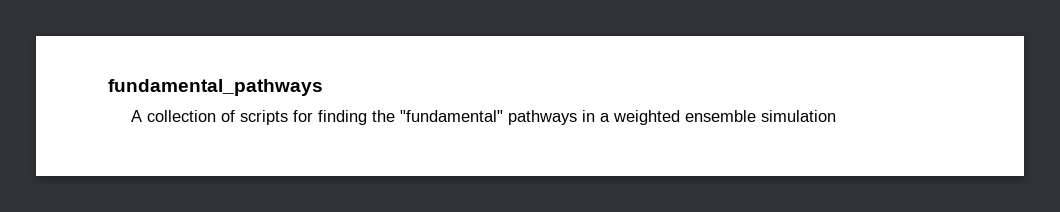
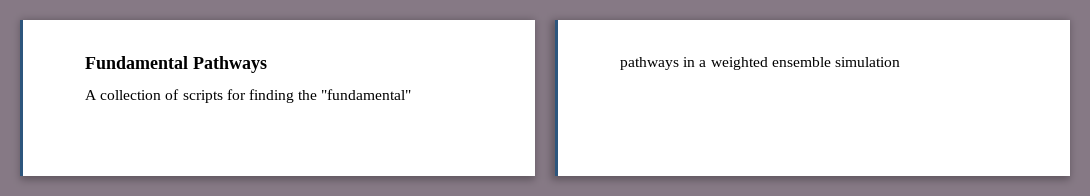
- fundamental_pathways
+ Fundamental Pathways

